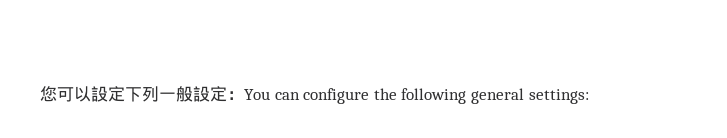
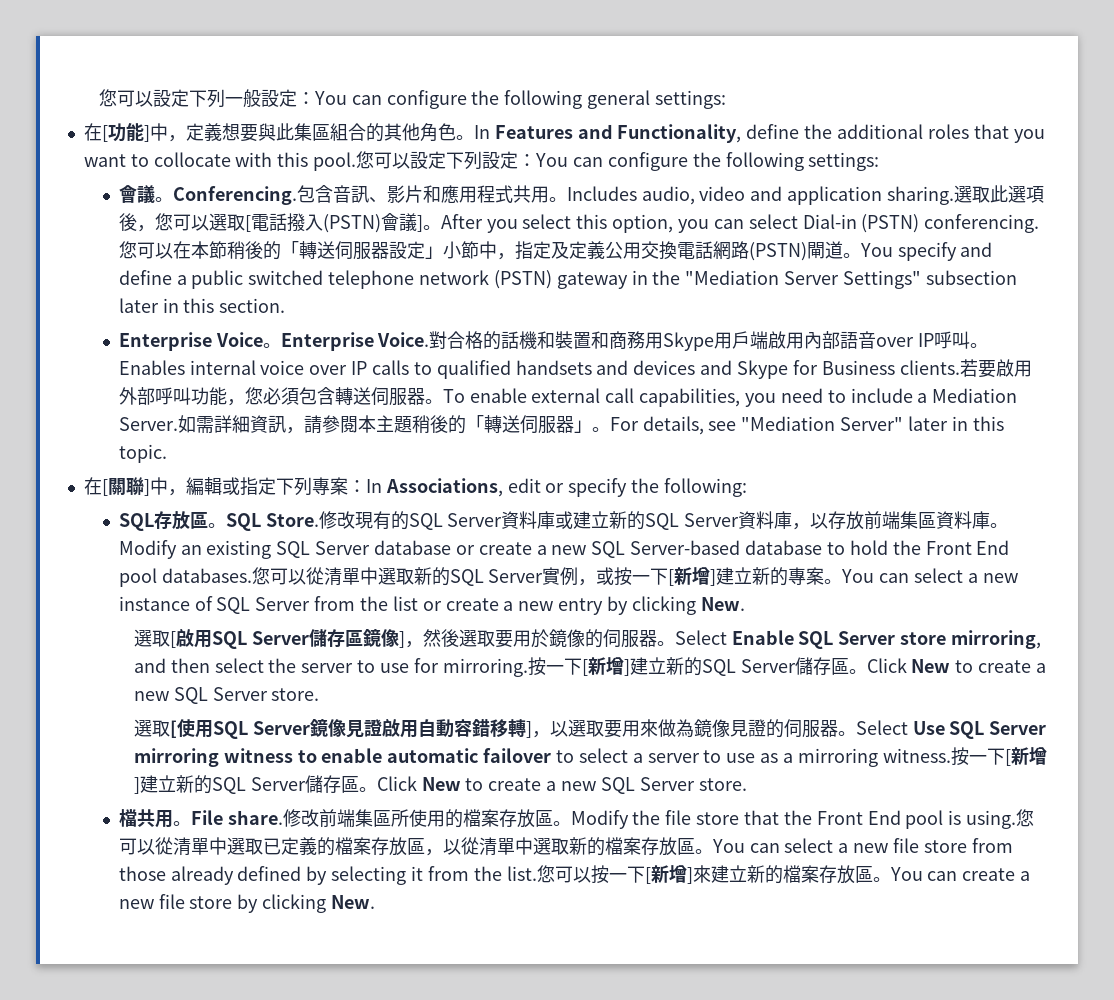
+ 在[功能]中，定義想要與此集區組合的其他角色。In Features and Functionality, define the additional roles that you want to collocate with this pool.您可以設定下列設定：You can configure the following settings:
+ 會議。Conferencing.包含音訊、影片和應用程式共用。Includes audio, video and application sharing.選取此選項後，您可以選取[電話撥入(PSTN)會議]。After you select this option, you can select Dial-in (PSTN) conferencing.您可以在本節稍後的「轉送伺服器設定」小節中，指定及定義公用交換電話網路(PSTN)閘道。You specify and define a public switched telephone network (PSTN) gateway in the "Mediation Server Settings" subsection later in this section.
+ Enterprise Voice。Enterprise Voice.對合格的話機和裝置和商務用Skype用戶端啟用內部語音over IP呼叫。Enables internal voice over IP calls to qualified handsets and devices and Skype for Business clients.若要啟用外部呼叫功能，您必須包含轉送伺服器。To enable external call capabilities, you need to include a Mediation Server.如需詳細資訊，請參閱本主題稍後的「轉送伺服器」。For details, see "Mediation Server" later in this topic.
+ 在[關聯]中，編輯或指定下列專案：In Associations, edit or specify the following:
+ SQL存放區。SQL Store.修改現有的SQL Server資料庫或建立新的SQL Server資料庫，以存放前端集區資料庫。Modify an existing SQL Server database or create a new SQL Server-based database to hold the Front End pool databases.您可以從清單中選取新的SQL Server實例，或按一下[新增]建立新的專案。You can select a new instance of SQL Server from the list or create a new entry by clicking New.
+ 選取[啟用SQL Server儲存區鏡像]，然後選取要用於鏡像的伺服器。Select Enable SQL Server store mirroring, and then select the server to use for mirroring.按一下[新增]建立新的SQL Server儲存區。Click New to create a new SQL Server store.
+ 選取[使用SQL Server鏡像見證啟用自動容錯移轉]，以選取要用來做為鏡像見證的伺服器。Select Use SQL Server mirroring witness to enable automatic failover to select a server to use as a mirroring witness.按一下[新增]建立新的SQL Server儲存區。Click New to create a new SQL Server store.
+ 檔共用。File share.修改前端集區所使用的檔案存放區。Modify the file store that the Front End pool is using.您可以從清單中選取已定義的檔案存放區，以從清單中選取新的檔案存放區。You can select a new file store from those already defined by selecting it from the list.您可以按一下[新增]來建立新的檔案存放區。You can create a new file store by clicking New.

